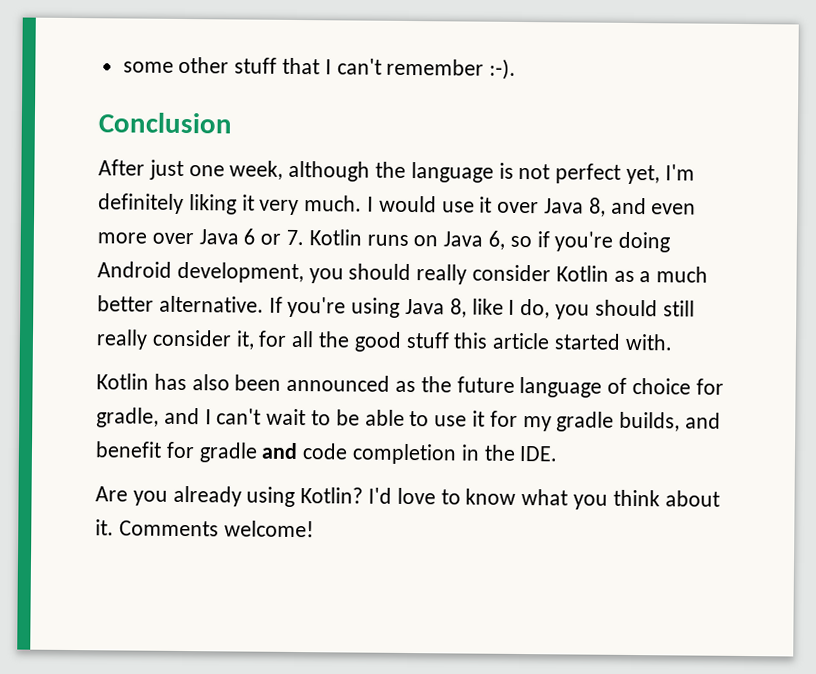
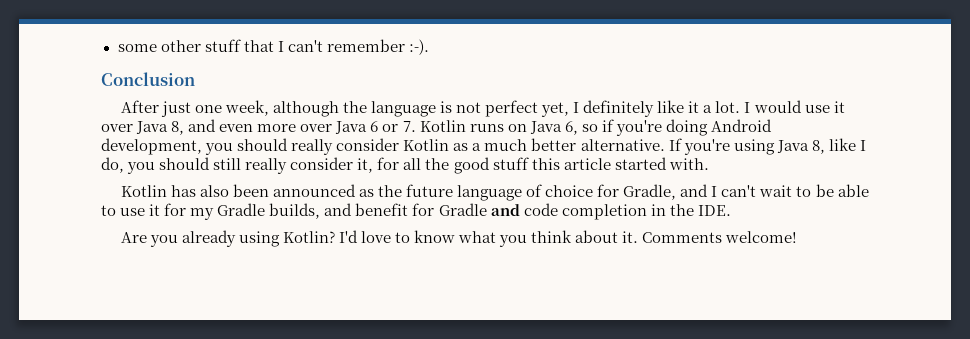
- After just one week, although the language is not perfect yet, I'm definitely liking it very much.
+ After just one week, although the language is not perfect yet, I definitely like it a lot.
- Kotlin has also been announced as the future language of choice for gradle, and I can't wait to be able to use it for my gradle builds, and benefit for gradle and code completion in the IDE.
+ Kotlin has also been announced as the future language of choice for Gradle, and I can't wait to be able to use it for my Gradle builds, and benefit for Gradle and code completion in the IDE.

